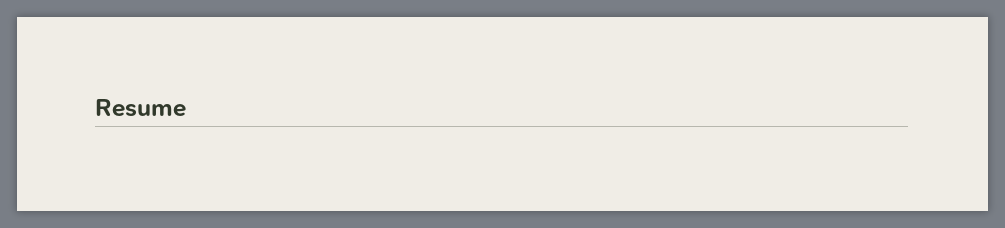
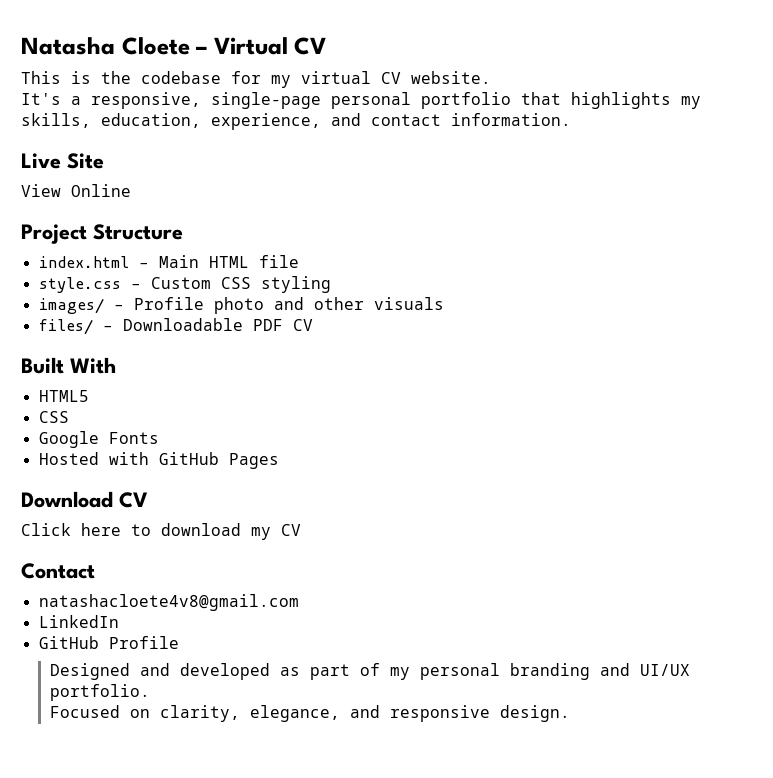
- Resume
+ Natasha Cloete – Virtual CV
+ This is the codebase for my virtual CV website.
+ It's a responsive, single-page personal portfolio that highlights my skills, education, experience, and contact information.
+ Live Site
+ View Online
+ Project Structure
+ index.html – Main HTML file
+ style.css – Custom CSS styling
+ images/ – Profile photo and other visuals
+ files/ – Downloadable PDF CV
+ Built With
+ HTML5
+ CSS
+ Google Fonts
+ Hosted with GitHub Pages
+ Download CV
+ Click here to download my CV
+ Contact
+ natashacloete4v8@gmail.com
+ LinkedIn
+ GitHub Profile
+ Designed and developed as part of my personal branding and UI/UX portfolio.
+ Focused on clarity, elegance, and responsive design.

